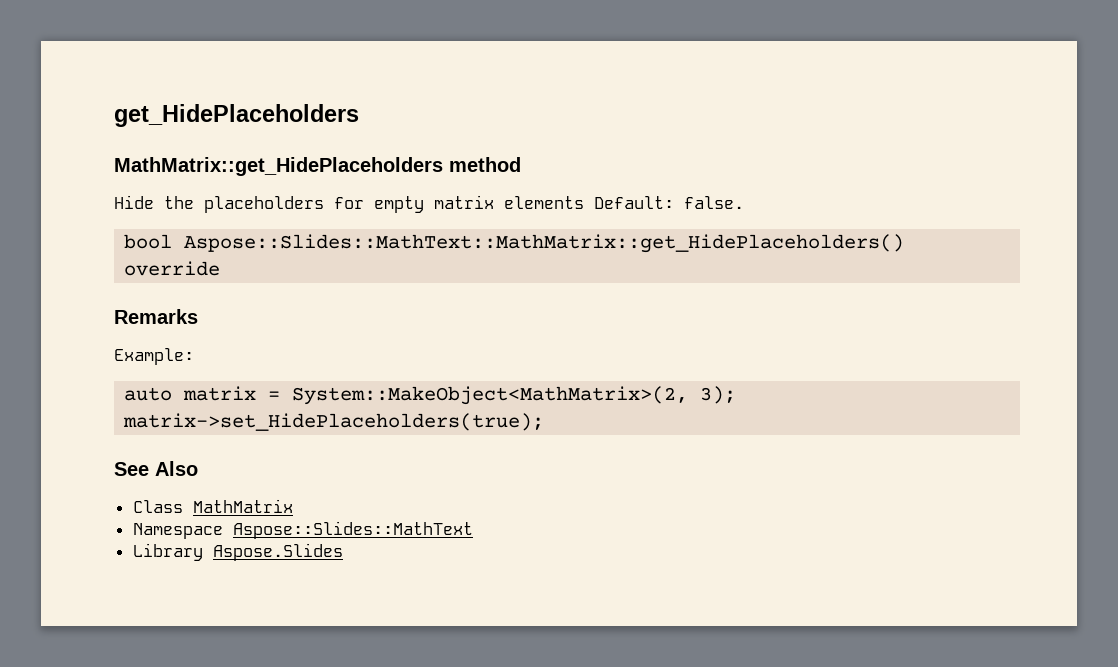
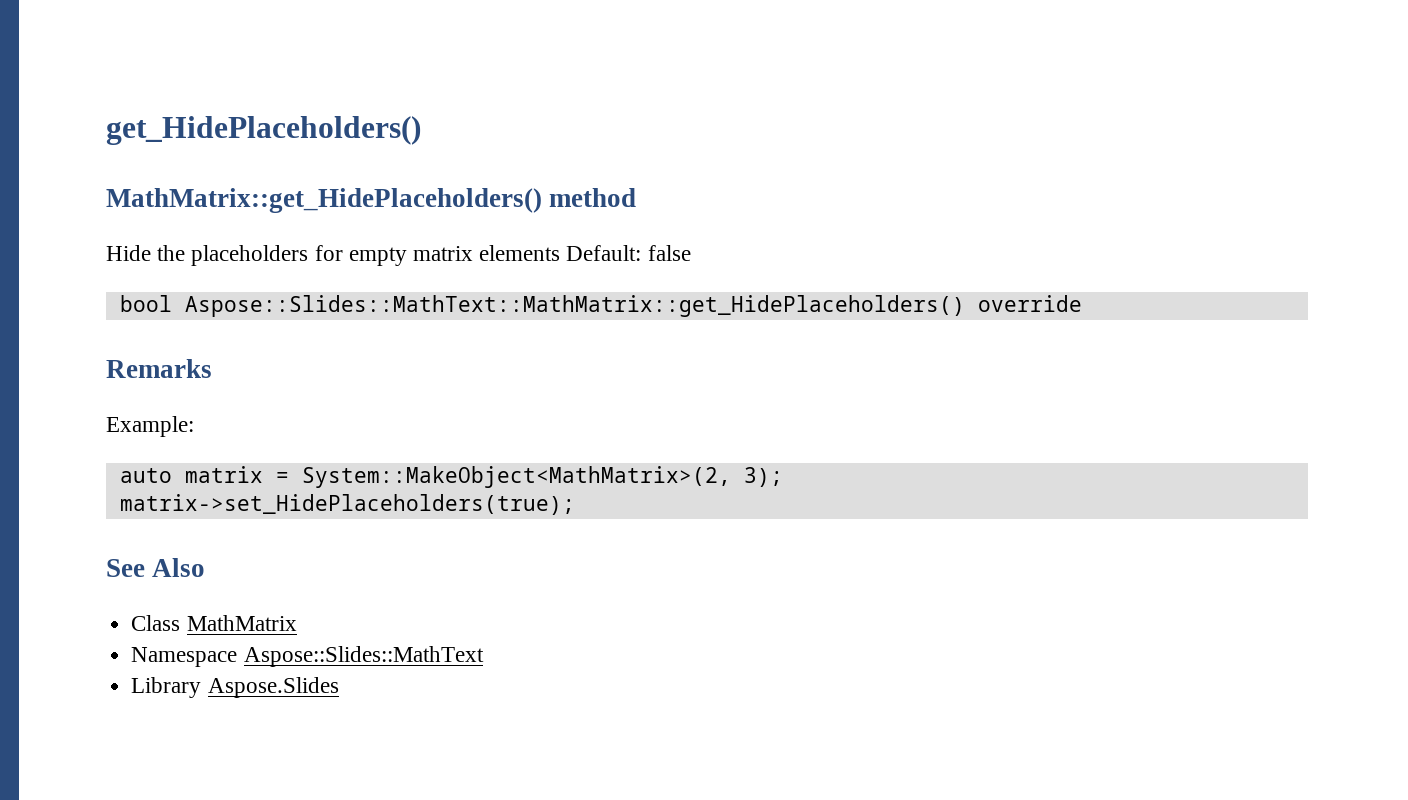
- get_HidePlaceholders
- MathMatrix::get_HidePlaceholders method
+ get_HidePlaceholders()
+ MathMatrix::get_HidePlaceholders() method
- Hide the placeholders for empty matrix elements Default: false.
+ Hide the placeholders for empty matrix elements Default: false

